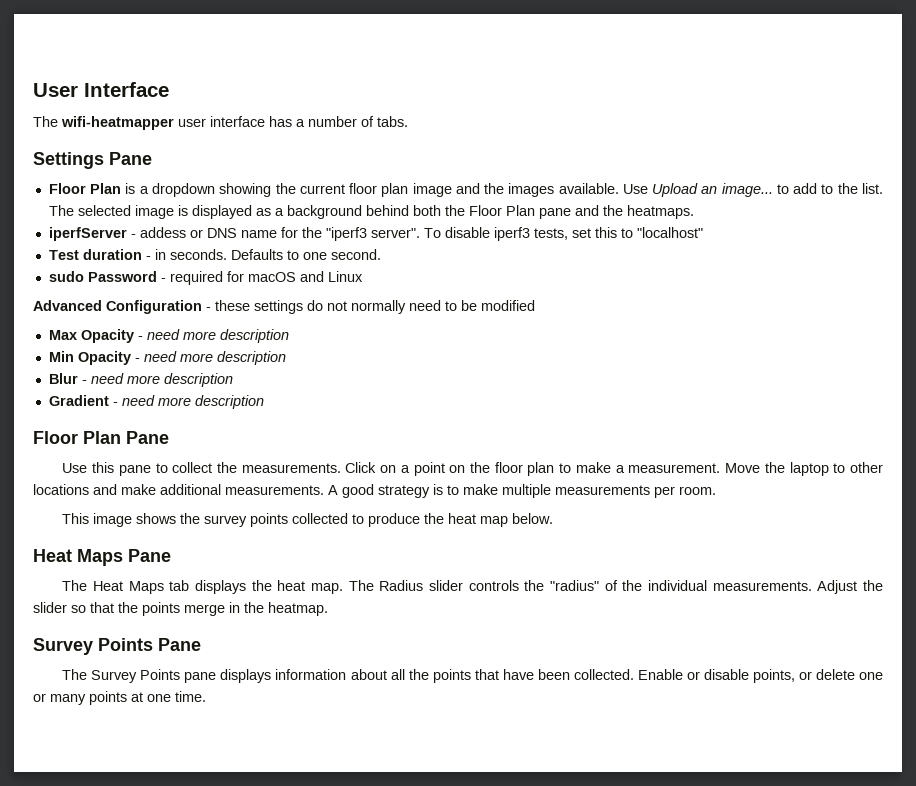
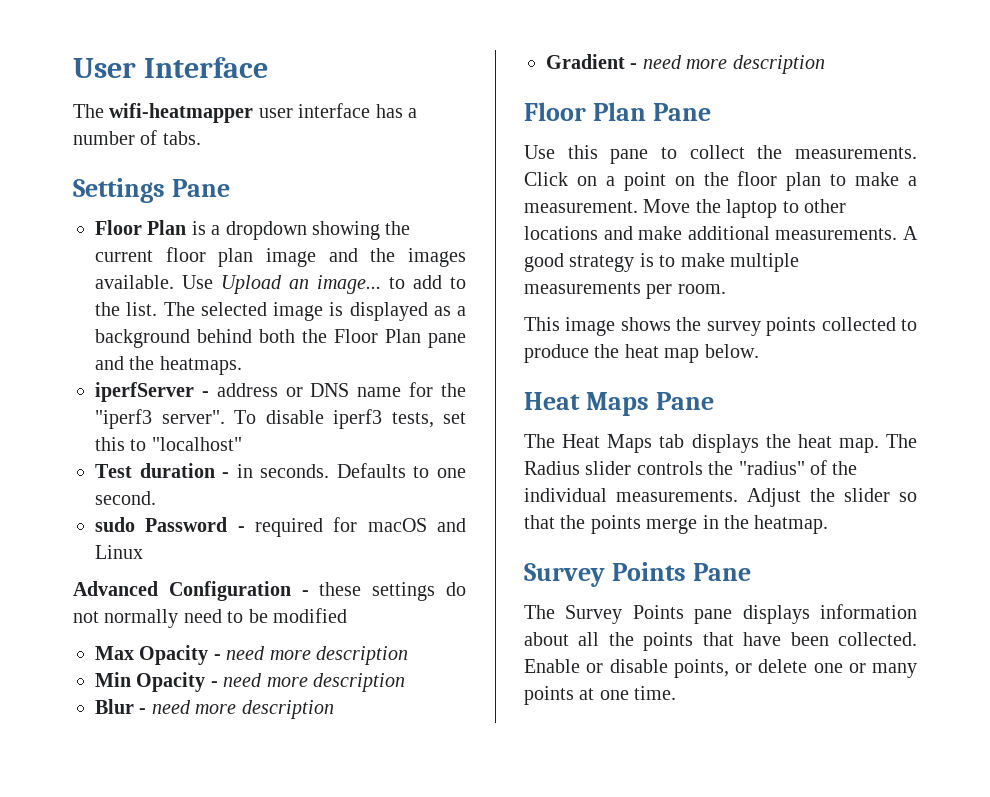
- iperfServer - addess or DNS name for the "iperf3 server".
+ iperfServer - address or DNS name for the "iperf3 server".

